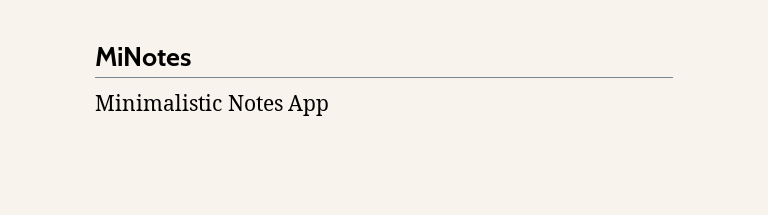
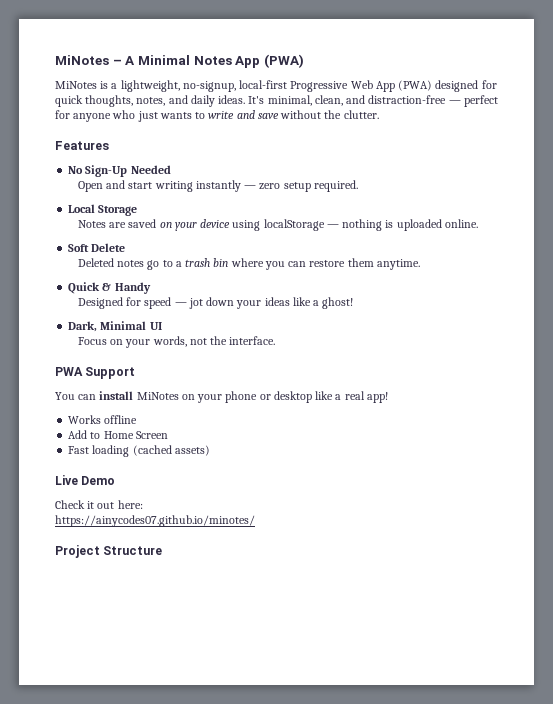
- MiNotes
- Minimalistic Notes App
+ MiNotes – A Minimal Notes App (PWA)
+ MiNotes is a lightweight, no-signup, local-first Progressive Web App (PWA) designed for quick thoughts, notes, and daily ideas. It's minimal, clean, and distraction-free — perfect for anyone who just wants to write and save without the clutter.
+ Features
+ No Sign-Up Needed
+ Open and start writing instantly — zero setup required.
+ Local Storage
+ Notes are saved on your device using localStorage — nothing is uploaded online.
+ Soft Delete
+ Deleted notes go to a trash bin where you can restore them anytime.
+ Quick & Handy
+ Designed for speed — jot down your ideas like a ghost!
+ Dark, Minimal UI
+ Focus on your words, not the interface.
+ PWA Support
+ You can install MiNotes on your phone or desktop like a real app!
+ Works offline
+ Add to Home Screen
+ Fast loading (cached assets)
+ Live Demo
+ Check it out here:
+ https://ainycodes07.github.io/minotes/
+ Project Structure

